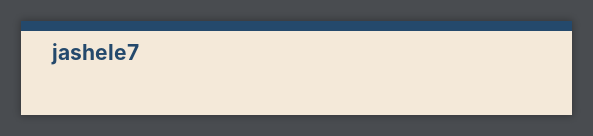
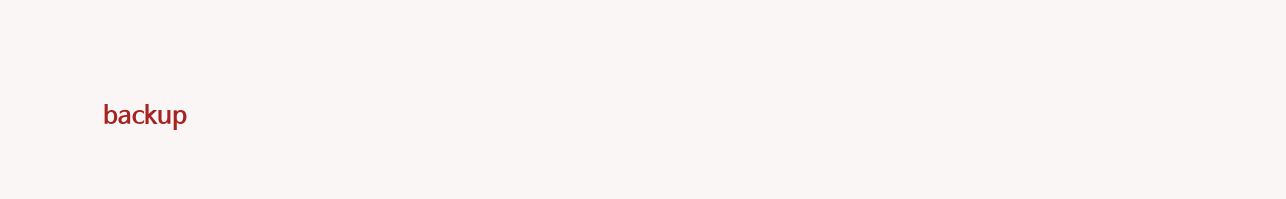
- jashele7
+ backup

